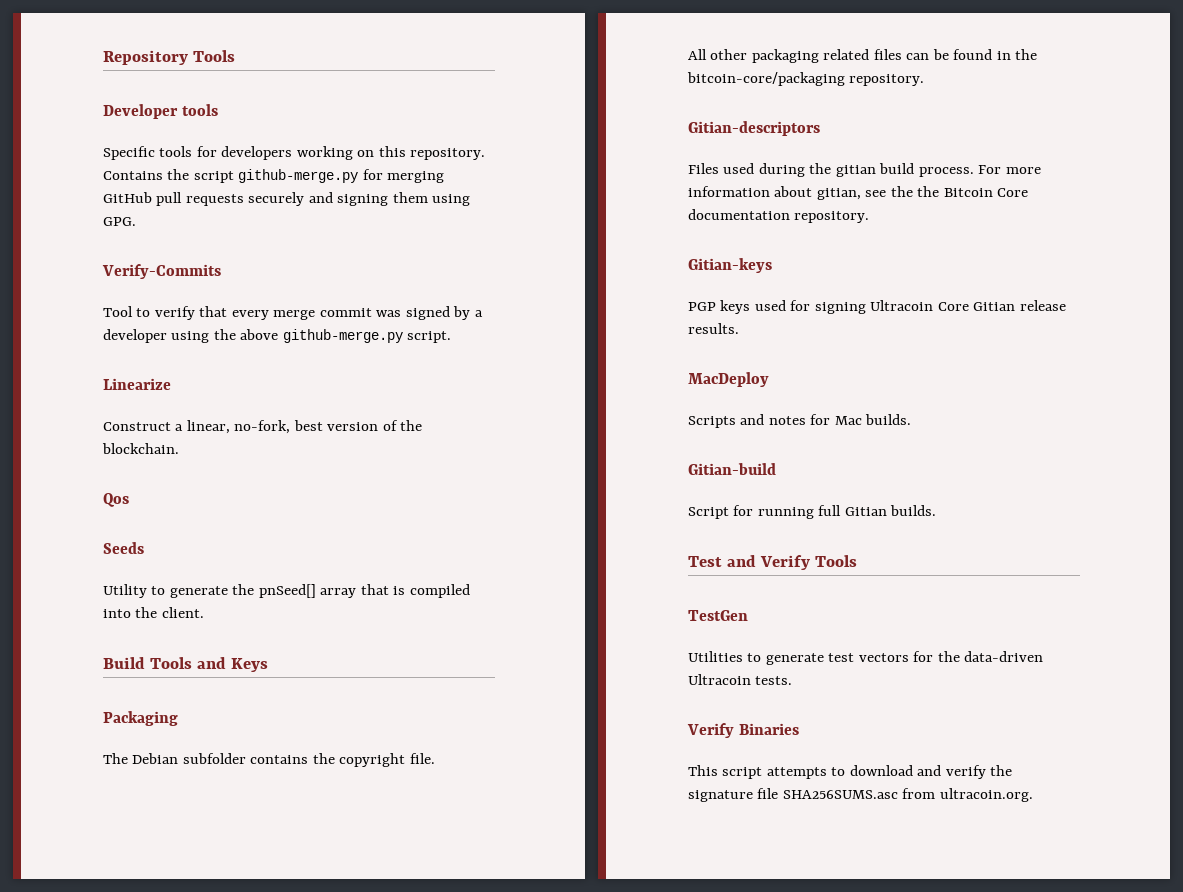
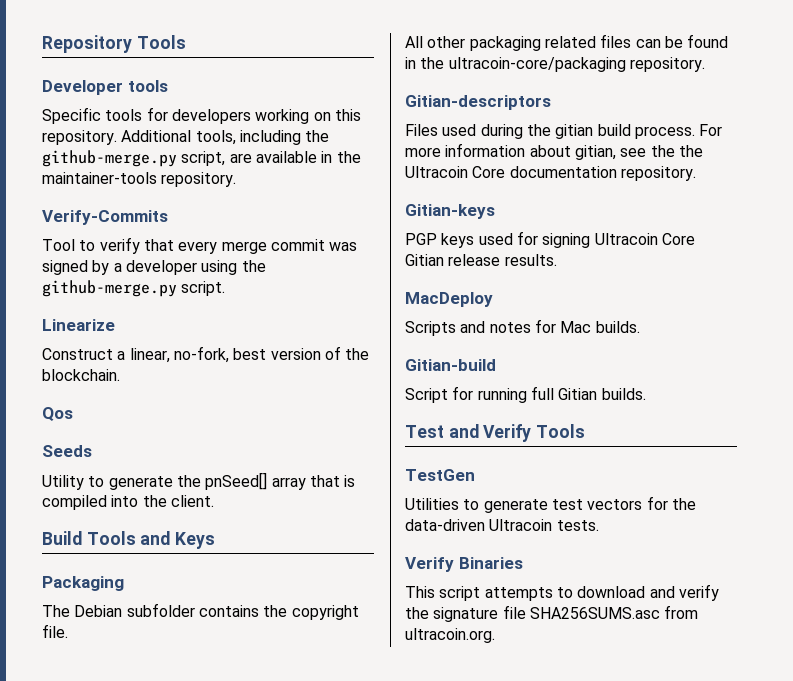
- Contains the script github-merge.py for merging GitHub pull requests securely and signing them using GPG.
+ Additional tools, including the github-merge.py script, are available in the maintainer-tools repository.
- Tool to verify that every merge commit was signed by a developer using the above github-merge.py script.
+ Tool to verify that every merge commit was signed by a developer using the github-merge.py script.
- All other packaging related files can be found in the bitcoin-core/packaging repository.
+ All other packaging related files can be found in the ultracoin-core/packaging repository.
- For more information about gitian, see the the Bitcoin Core documentation repository.
+ For more information about gitian, see the the Ultracoin Core documentation repository.

